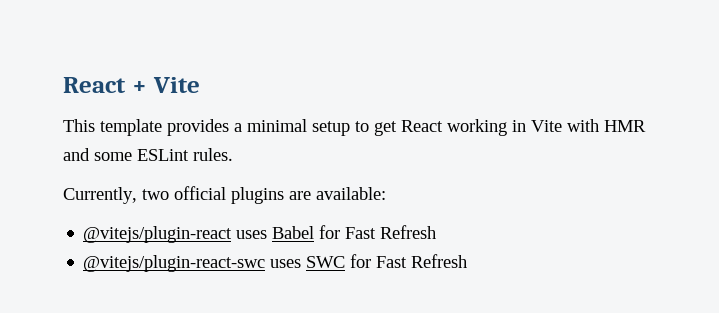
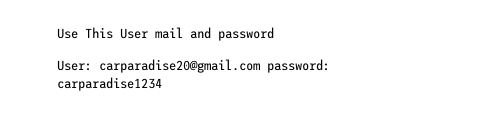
- React + Vite
- This template provides a minimal setup to get React working in Vite with HMR and some ESLint rules.
- Currently, two official plugins are available:
- @vitejs/plugin-react uses Babel for Fast Refresh
- @vitejs/plugin-react-swc uses SWC for Fast Refresh
+ Use This User mail and password
+ User: carparadise20@gmail.com password: carparadise1234

